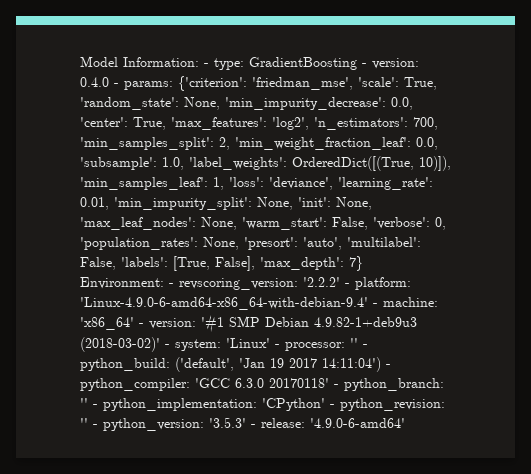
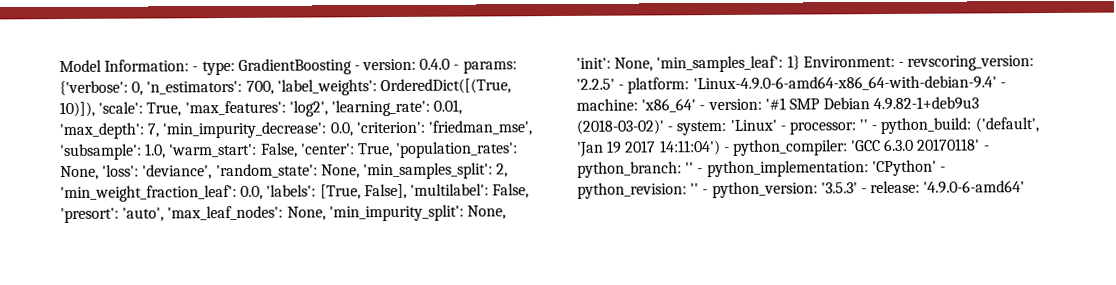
- Model Information: - type: GradientBoosting - version: 0.4.0 - params: {'criterion': 'friedman_mse', 'scale': True, 'random_state': None, 'min_impurity_decrease': 0.0, 'center': True, 'max_features': 'log2', 'n_estimators': 700, 'min_samples_split': 2, 'min_weight_fraction_leaf': 0.0, 'subsample': 1.0, 'label_weights': OrderedDict([(True, 10)]), 'min_samples_leaf': 1, 'loss': 'deviance', 'learning_rate': 0.01, 'min_impurity_split': None, 'init': None, 'max_leaf_nodes': None, 'warm_start': False, 'verbose': 0, 'population_rates': None, 'presort': 'auto', 'multilabel': False, 'labels': [True, False], 'max_depth': 7} Environment: - revscoring_version: '2.2.2' - platform: 'Linux-4.9.0-6-amd64-x86_64-with-debian-9.4' - machine: 'x86_64' - version: '#1 SMP Debian 4.9.82-1+deb9u3 (2018-03-02)' - system: 'Linux' - processor: '' - python_build: ('default', 'Jan 19 2017 14:11:04') - python_compiler: 'GCC 6.3.0 20170118' - python_branch: '' - python_implementation: 'CPython' - python_revision: '' - python_version: '3.5.3' - release: '4.9.0-6-amd64'
+ Model Information: - type: GradientBoosting - version: 0.4.0 - params: {'verbose': 0, 'n_estimators': 700, 'label_weights': OrderedDict([(True, 10)]), 'scale': True, 'max_features': 'log2', 'learning_rate': 0.01, 'max_depth': 7, 'min_impurity_decrease': 0.0, 'criterion': 'friedman_mse', 'subsample': 1.0, 'warm_start': False, 'center': True, 'population_rates': None, 'loss': 'deviance', 'random_state': None, 'min_samples_split': 2, 'min_weight_fraction_leaf': 0.0, 'labels': [True, False], 'multilabel': False, 'presort': 'auto', 'max_leaf_nodes': None, 'min_impurity_split': None, 'init': None, 'min_samples_leaf': 1} Environment: - revscoring_version: '2.2.5' - platform: 'Linux-4.9.0-6-amd64-x86_64-with-debian-9.4' - machine: 'x86_64' - version: '#1 SMP Debian 4.9.82-1+deb9u3 (2018-03-02)' - system: 'Linux' - processor: '' - python_build: ('default', 'Jan 19 2017 14:11:04') - python_compiler: 'GCC 6.3.0 20170118' - python_branch: '' - python_implementation: 'CPython' - python_revision: '' - python_version: '3.5.3' - release: '4.9.0-6-amd64'

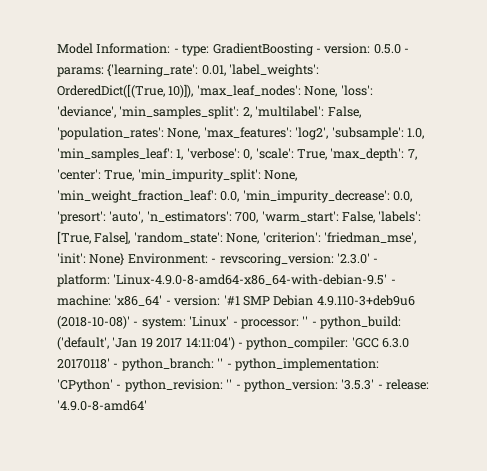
- Model Information: - type: GradientBoosting - version: 0.4.0 - params: {'verbose': 0, 'n_estimators': 700, 'label_weights': OrderedDict([(True, 10)]), 'scale': True, 'max_features': 'log2', 'learning_rate': 0.01, 'max_depth': 7, 'min_impurity_decrease': 0.0, 'criterion': 'friedman_mse', 'subsample': 1.0, 'warm_start': False, 'center': True, 'population_rates': None, 'loss': 'deviance', 'random_state': None, 'min_samples_split': 2, 'min_weight_fraction_leaf': 0.0, 'labels': [True, False], 'multilabel': False, 'presort': 'auto', 'max_leaf_nodes': None, 'min_impurity_split': None, 'init': None, 'min_samples_leaf': 1} Environment: - revscoring_version: '2.2.5' - platform: 'Linux-4.9.0-6-amd64-x86_64-with-debian-9.4' - machine: 'x86_64' - version: '#1 SMP Debian 4.9.82-1+deb9u3 (2018-03-02)' - system: 'Linux' - processor: '' - python_build: ('default', 'Jan 19 2017 14:11:04') - python_compiler: 'GCC 6.3.0 20170118' - python_branch: '' - python_implementation: 'CPython' - python_revision: '' - python_version: '3.5.3' - release: '4.9.0-6-amd64'
+ Model Information: - type: GradientBoosting - version: 0.5.0 - params: {'learning_rate': 0.01, 'label_weights': OrderedDict([(True, 10)]), 'max_leaf_nodes': None, 'loss': 'deviance', 'min_samples_split': 2, 'multilabel': False, 'population_rates': None, 'max_features': 'log2', 'subsample': 1.0, 'min_samples_leaf': 1, 'verbose': 0, 'scale': True, 'max_depth': 7, 'center': True, 'min_impurity_split': None, 'min_weight_fraction_leaf': 0.0, 'min_impurity_decrease': 0.0, 'presort': 'auto', 'n_estimators': 700, 'warm_start': False, 'labels': [True, False], 'random_state': None, 'criterion': 'friedman_mse', 'init': None} Environment: - revscoring_version: '2.3.0' - platform: 'Linux-4.9.0-8-amd64-x86_64-with-debian-9.5' - machine: 'x86_64' - version: '#1 SMP Debian 4.9.110-3+deb9u6 (2018-10-08)' - system: 'Linux' - processor: '' - python_build: ('default', 'Jan 19 2017 14:11:04') - python_compiler: 'GCC 6.3.0 20170118' - python_branch: '' - python_implementation: 'CPython' - python_revision: '' - python_version: '3.5.3' - release: '4.9.0-8-amd64'

